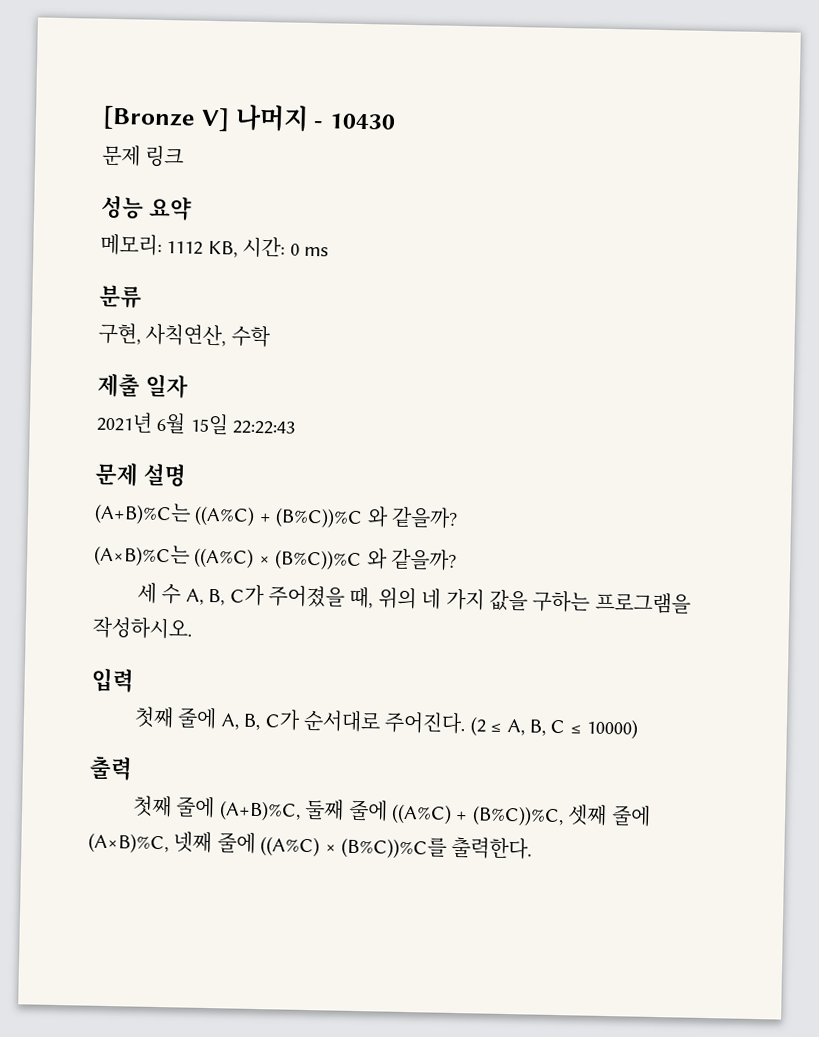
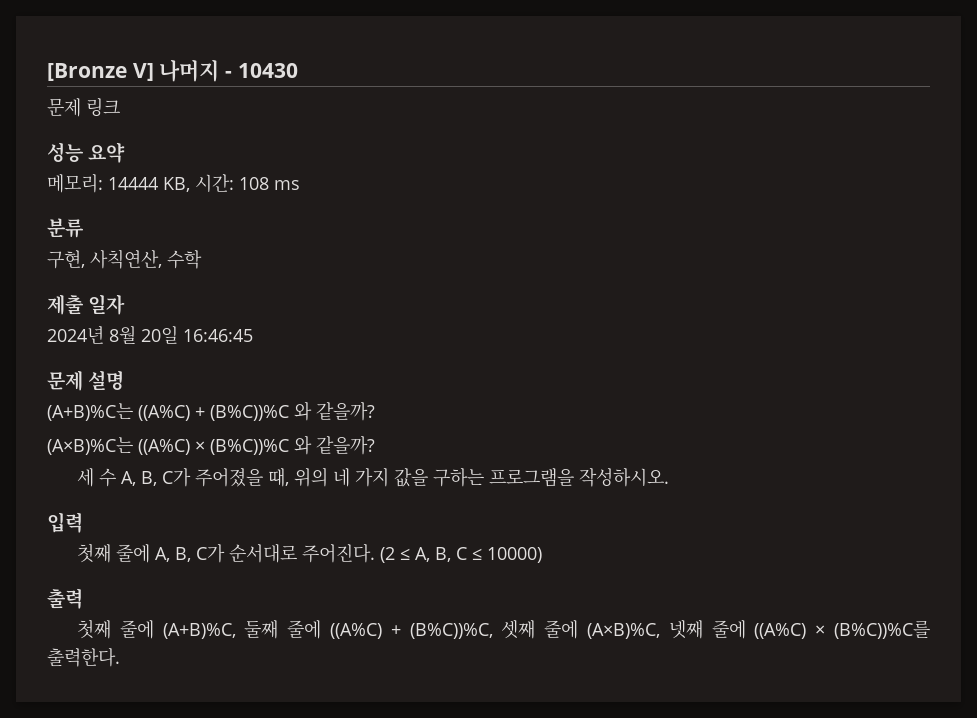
- 메모리: 1112 KB, 시간: 0 ms
+ 메모리: 14444 KB, 시간: 108 ms
- 2021년 6월 15일 22:22:43
+ 2024년 8월 20일 16:46:45

